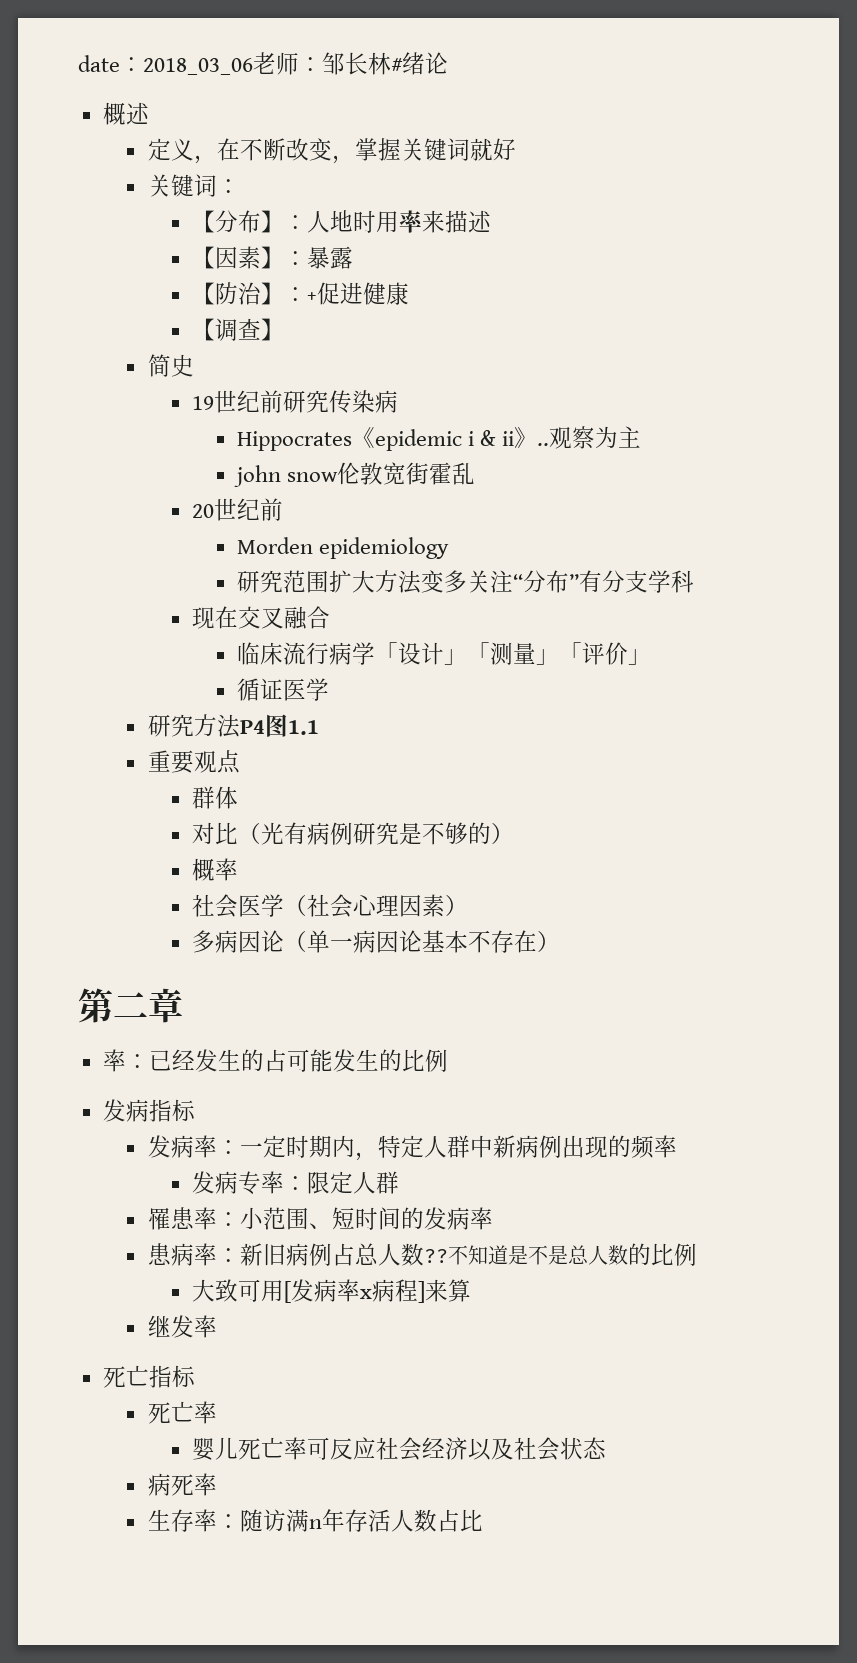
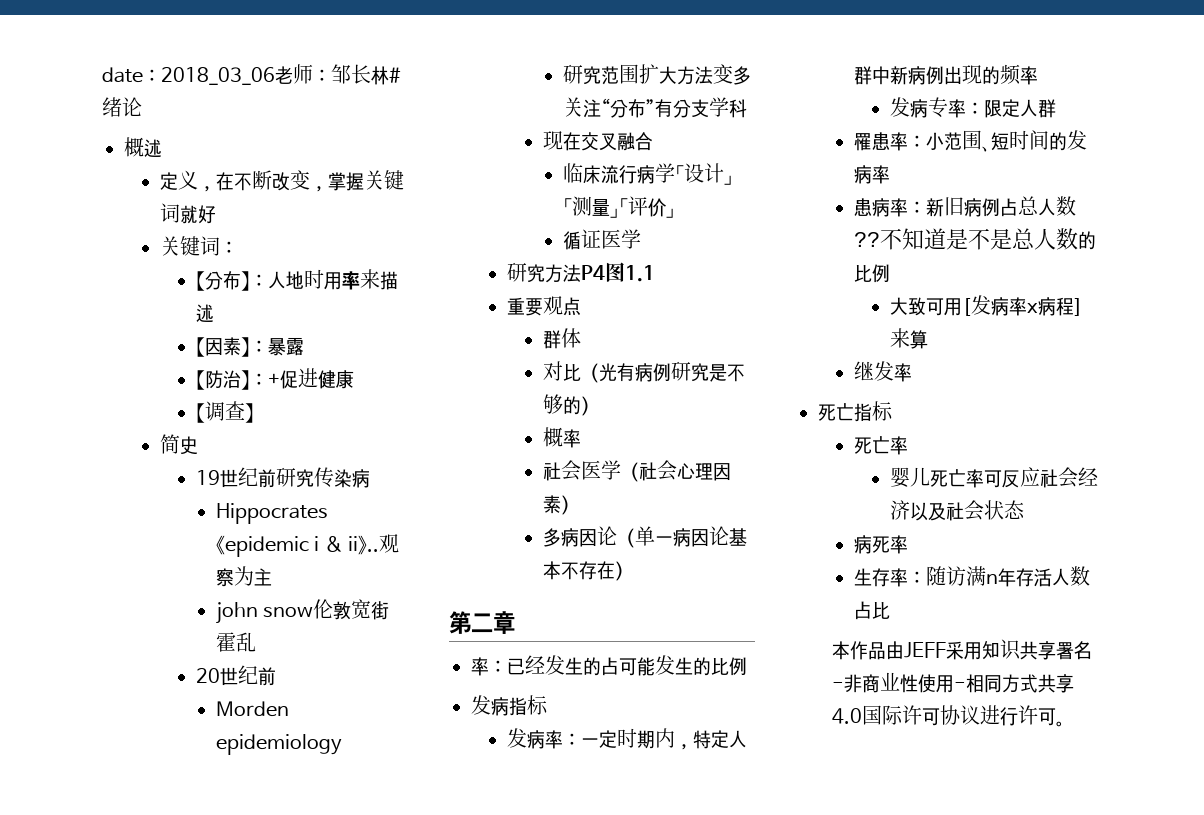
+ 本作品由JEFF采用知识共享署名-非商业性使用-相同方式共享4.0国际许可协议进行许可。

